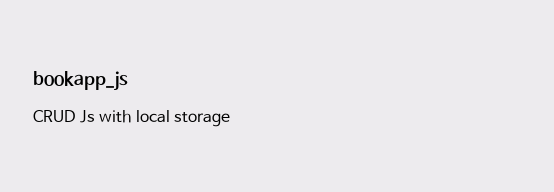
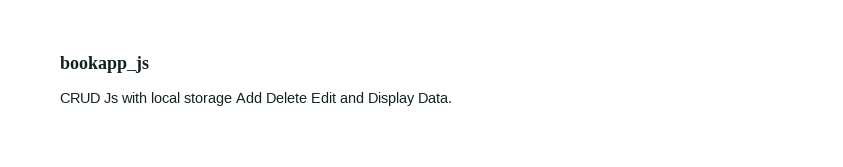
- CRUD Js with local storage
+ CRUD Js with local storage Add Delete Edit and Display Data.

